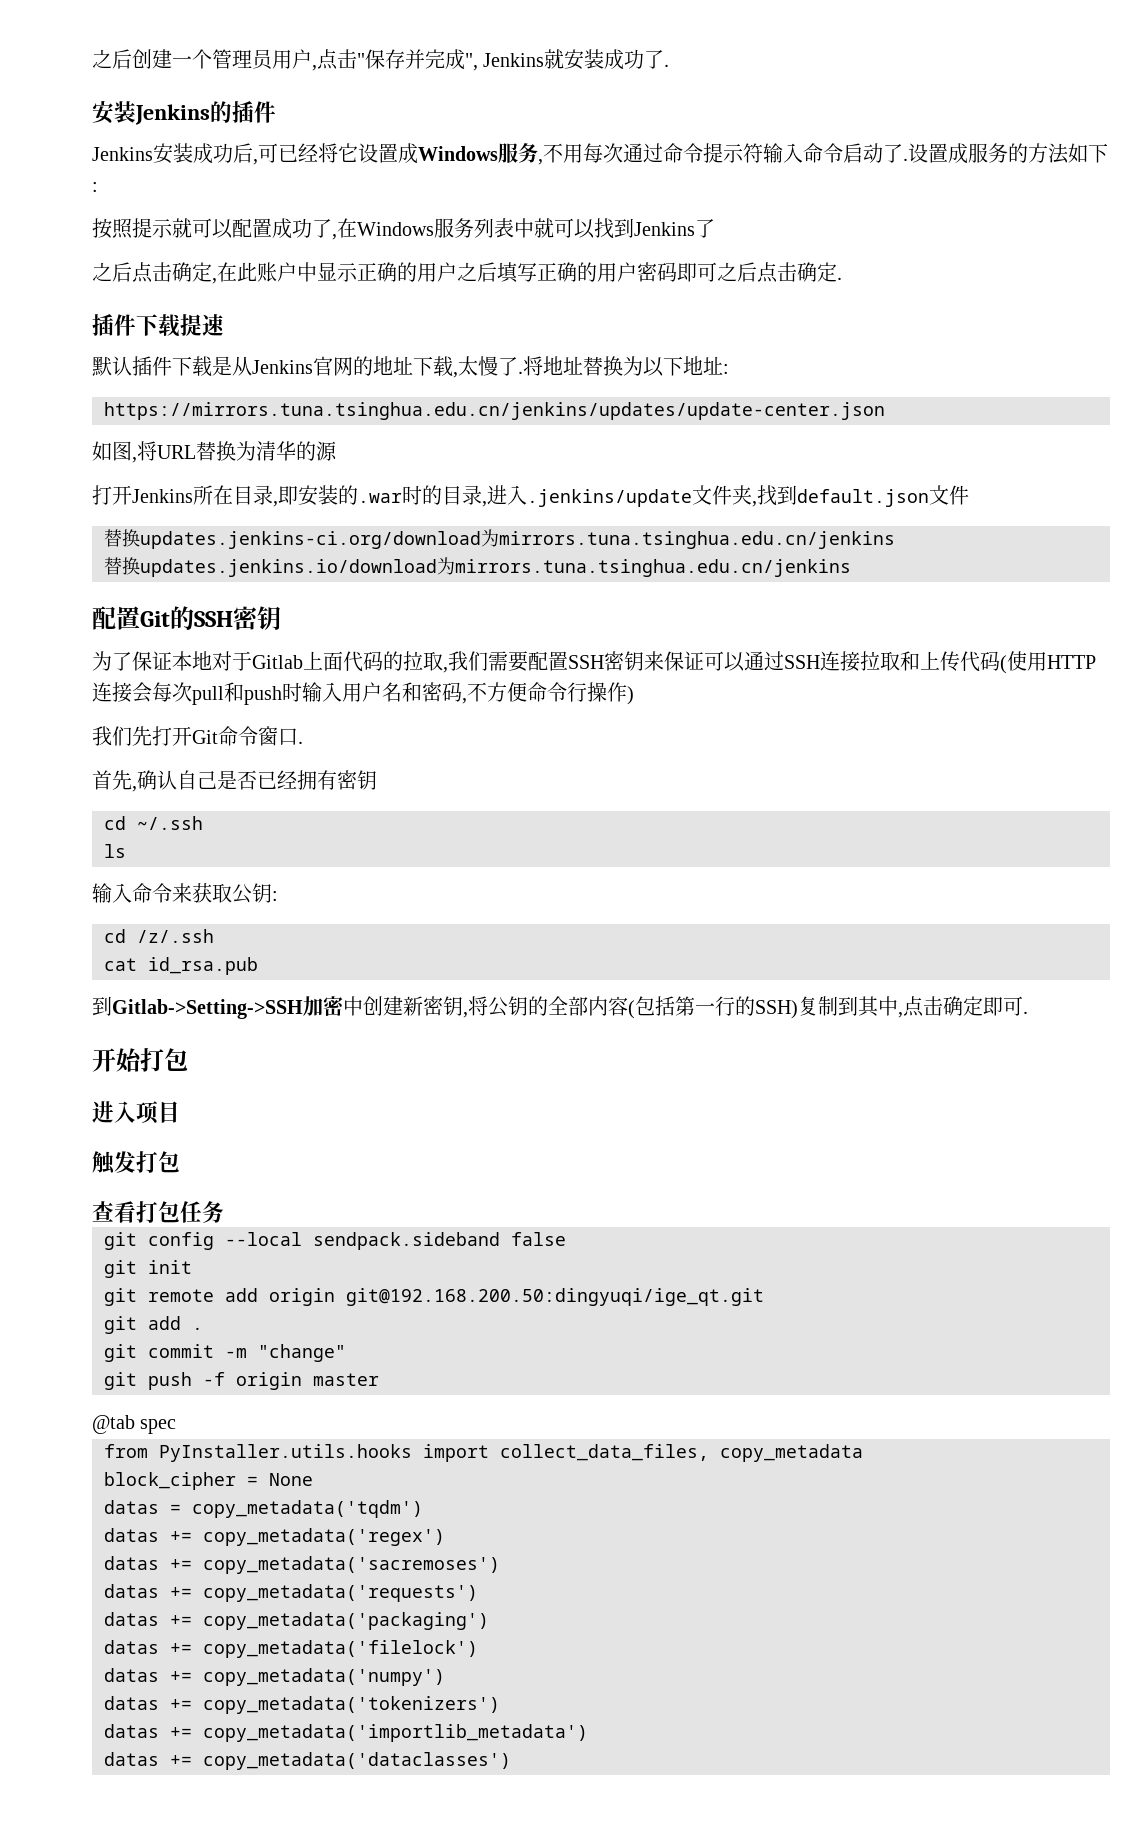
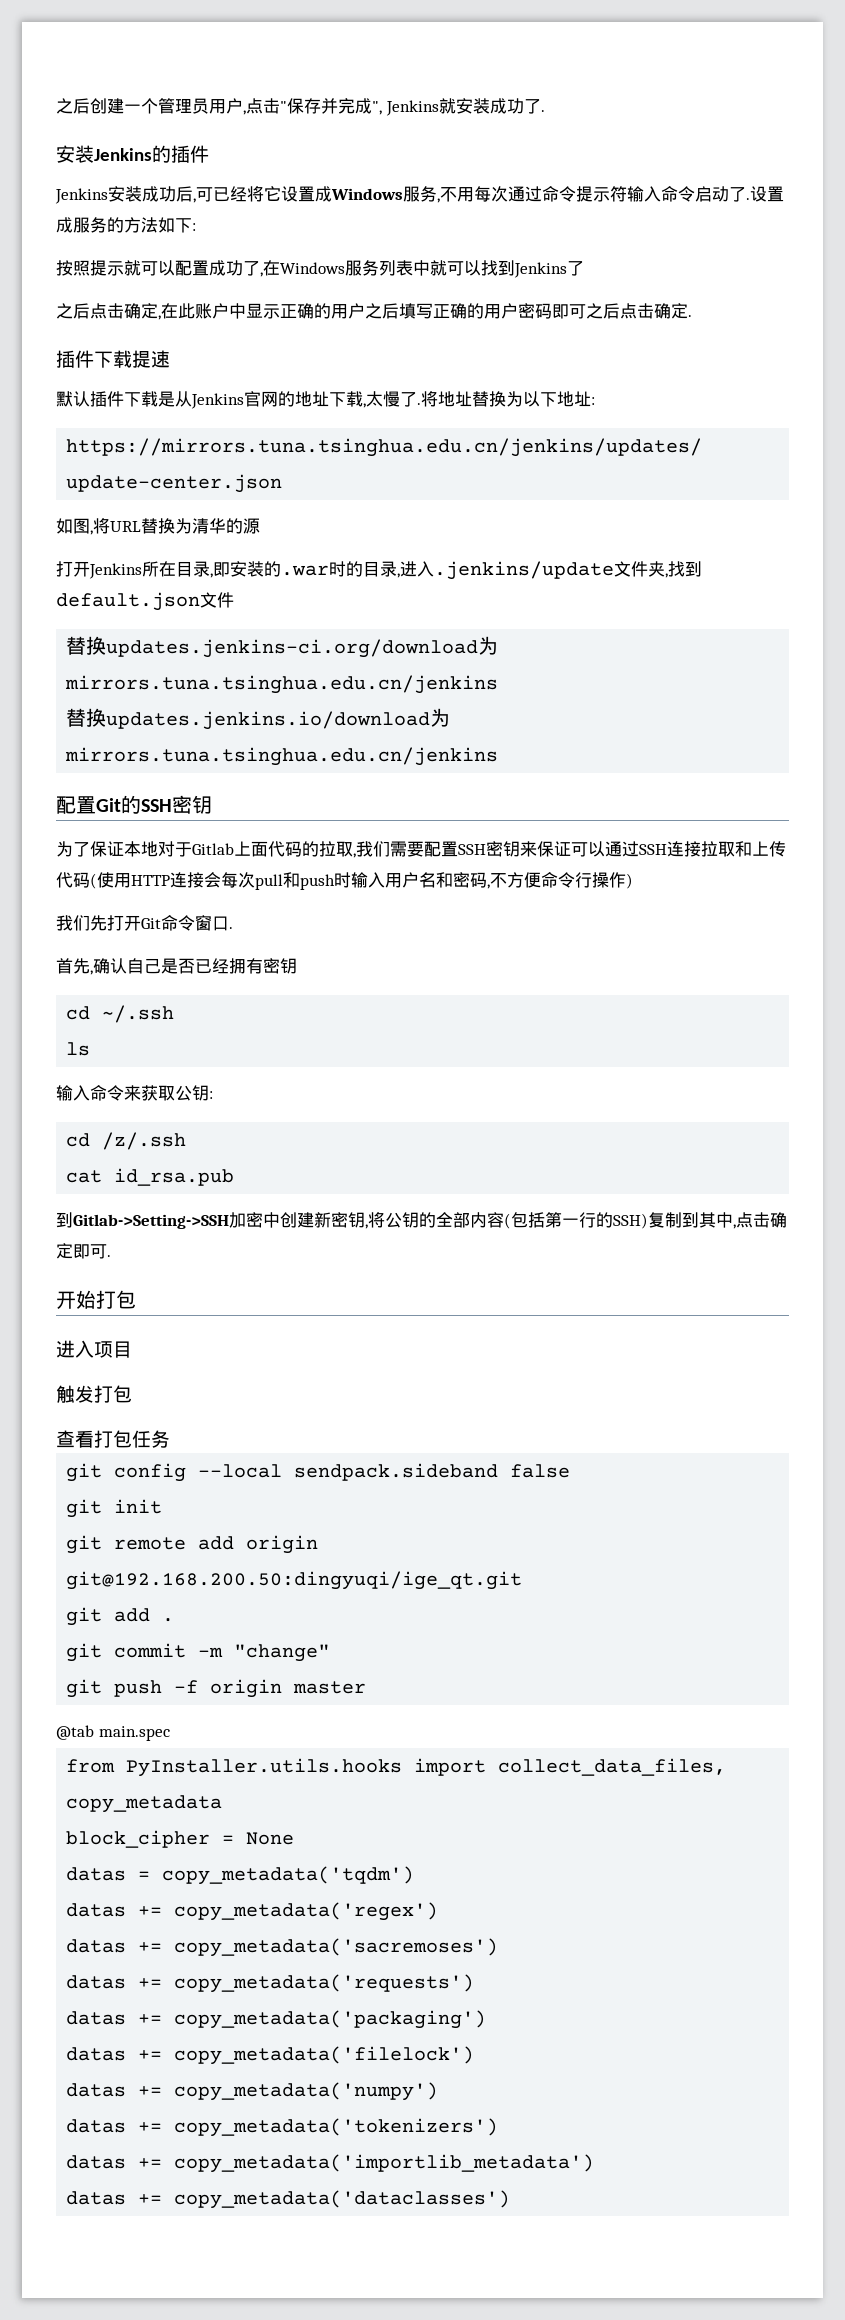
- @tab spec
+ @tab main.spec

